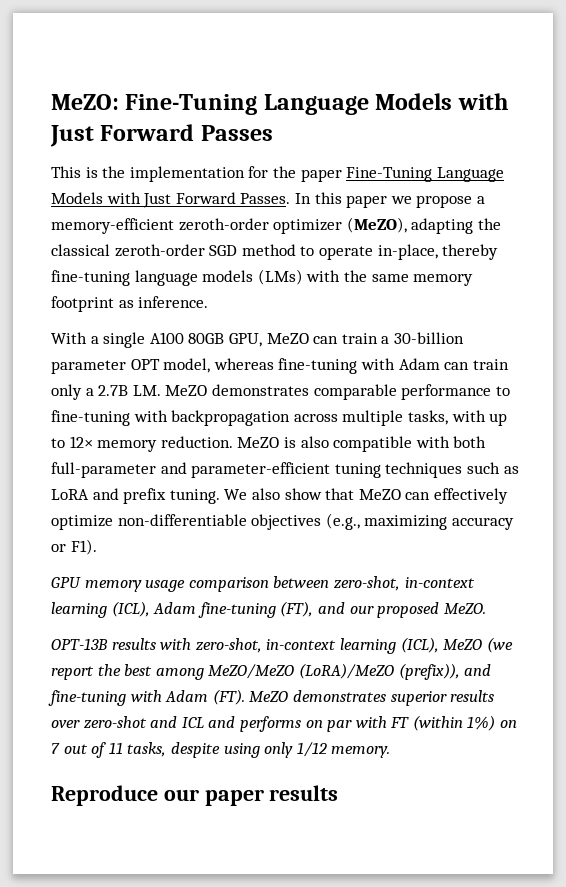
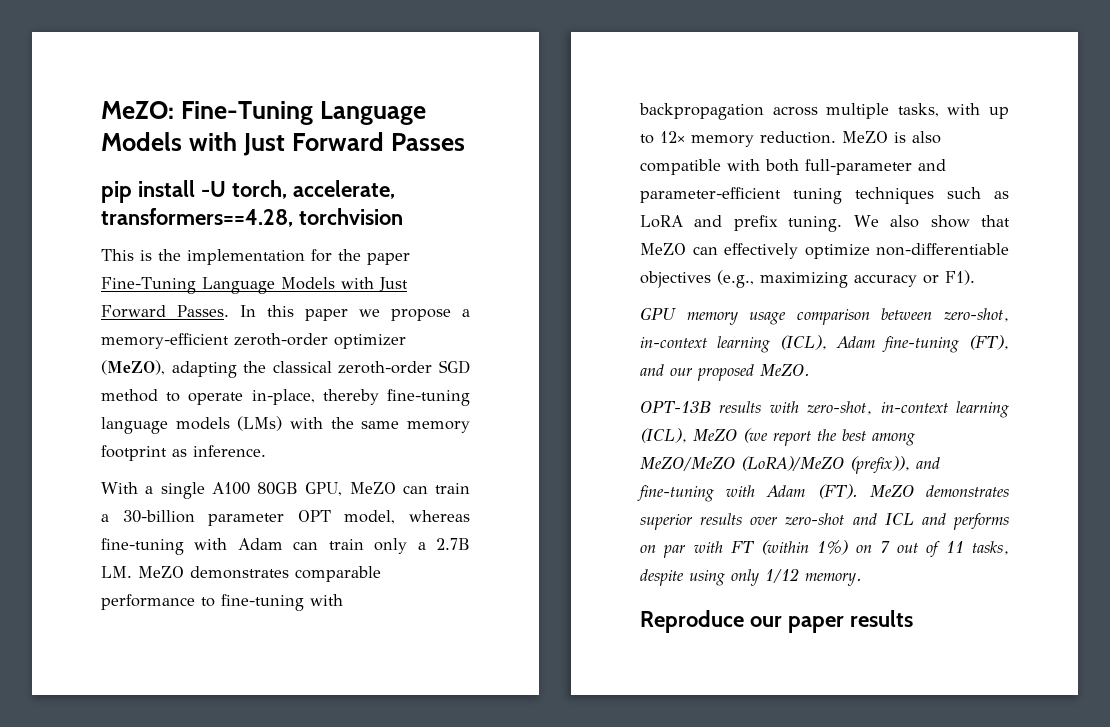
+ pip install -U torch, accelerate, transformers==4.28, torchvision

